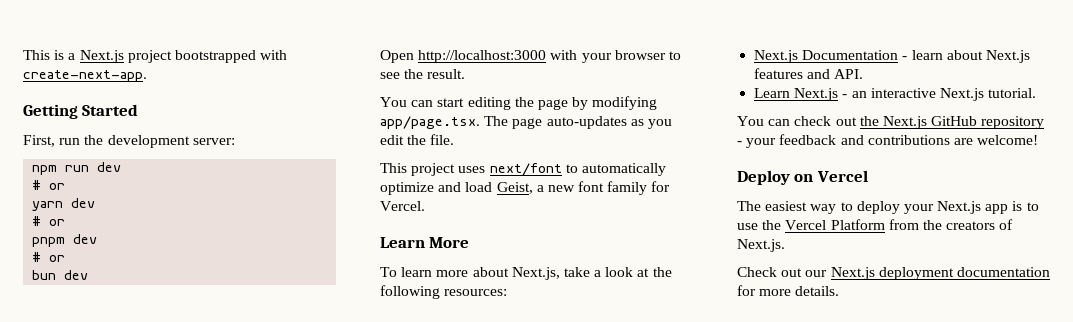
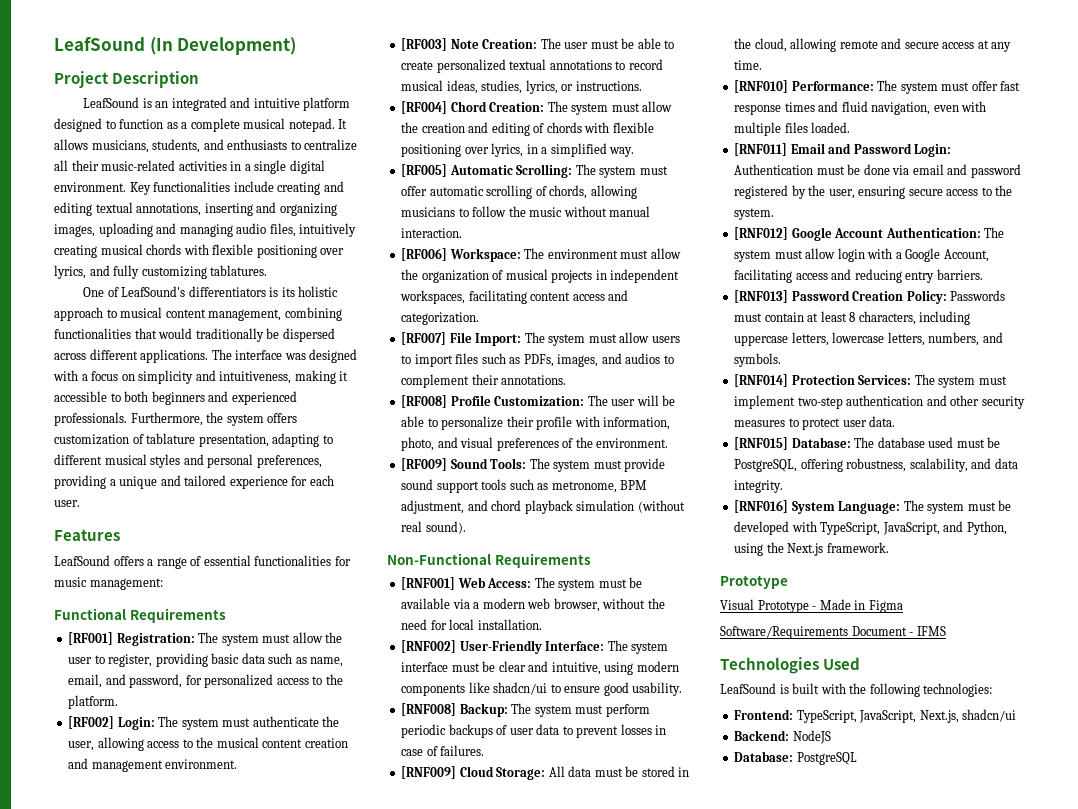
- This is a Next.js project bootstrapped with create-next-app.
- Getting Started
- First, run the development server:
- npm run dev
- # or
- yarn dev
- # or
- pnpm dev
- # or
- bun dev
- Open http://localhost:3000 with your browser to see the result.
- You can start editing the page by modifying app/page.tsx. The page auto-updates as you edit the file.
- This project uses next/font to automatically optimize and load Geist, a new font family for Vercel.
- Learn More
- To learn more about Next.js, take a look at the following resources:
- Next.js Documentation - learn about Next.js features and API.
- Learn Next.js - an interactive Next.js tutorial.
- You can check out the Next.js GitHub repository - your feedback and contributions are welcome!
- Deploy on Vercel
- The easiest way to deploy your Next.js app is to use the Vercel Platform from the creators of Next.js.
- Check out our Next.js deployment documentation for more details.
+ LeafSound (In Development)
+ Project Description
+ LeafSound is an integrated and intuitive platform designed to function as a complete musical notepad. It allows musicians, students, and enthusiasts to centralize all their music-related activities in a single digital environment. Key functionalities include creating and editing textual annotations, inserting and organizing images, uploading and managing audio files, intuitively creating musical chords with flexible positioning over lyrics, and fully customizing tablatures.
+ One of LeafSound's differentiators is its holistic approach to musical content management, combining functionalities that would traditionally be dispersed across different applications. The interface was designed with a focus on simplicity and intuitiveness, making it accessible to both beginners and experienced professionals. Furthermore, the system offers customization of tablature presentation, adapting to different musical styles and personal preferences, providing a unique and tailored experience for each user.
+ Features
+ LeafSound offers a range of essential functionalities for music management:
+ Functional Requirements
+ [RF001] Registration: The system must allow the user to register, providing basic data such as name, email, and password, for personalized access to the platform.
+ [RF002] Login: The system must authenticate the user, allowing access to the musical content creation and management environment.
+ [RF003] Note Creation: The user must be able to create personalized textual annotations to record musical ideas, studies, lyrics, or instructions.
+ [RF004] Chord Creation: The system must allow the creation and editing of chords with flexible positioning over lyrics, in a simplified way.
+ [RF005] Automatic Scrolling: The system must offer automatic scrolling of chords, allowing musicians to follow the music without manual interaction.
+ [RF006] Workspace: The environment must allow the organization of musical projects in independent workspaces, facilitating content access and categorization.
+ [RF007] File Import: The system must allow users to import files such as PDFs, images, and audios to complement their annotations.
+ [RF008] Profile Customization: The user will be able to personalize their profile with information, photo, and visual preferences of the environment.
+ [RF009] Sound Tools: The system must provide sound support tools such as metronome, BPM adjustment, and chord playback simulation (without real sound).
+ Non-Functional Requirements
+ [RNF001] Web Access: The system must be available via a modern web browser, without the need for local installation.
+ [RNF002] User-Friendly Interface: The system interface must be clear and intuitive, using modern components like shadcn/ui to ensure good usability.
+ [RNF008] Backup: The system must perform periodic backups of user data to prevent losses in case of failures.
+ [RNF009] Cloud Storage: All data must be stored in the cloud, allowing remote and secure access at any time.
+ [RNF010] Performance: The system must offer fast response times and fluid navigation, even with multiple files loaded.
+ [RNF011] Email and Password Login: Authentication must be done via email and password registered by the user, ensuring secure access to the system.
+ [RNF012] Google Account Authentication: The system must allow login with a Google Account, facilitating access and reducing entry barriers.
+ [RNF013] Password Creation Policy: Passwords must contain at least 8 characters, including uppercase letters, lowercase letters, numbers, and symbols.
+ [RNF014] Protection Services: The system must implement two-step authentication and other security measures to protect user data.
+ [RNF015] Database: The database used must be PostgreSQL, offering robustness, scalability, and data integrity.
+ [RNF016] System Language: The system must be developed with TypeScript, JavaScript, and Python, using the Next.js framework.
+ Prototype
+ Visual Prototype - Made in Figma
+ Software/Requirements Document - IFMS
+ Technologies Used
+ LeafSound is built with the following technologies:
+ Frontend: TypeScript, JavaScript, Next.js, shadcn/ui
+ Backend: NodeJS
+ Database: PostgreSQL

